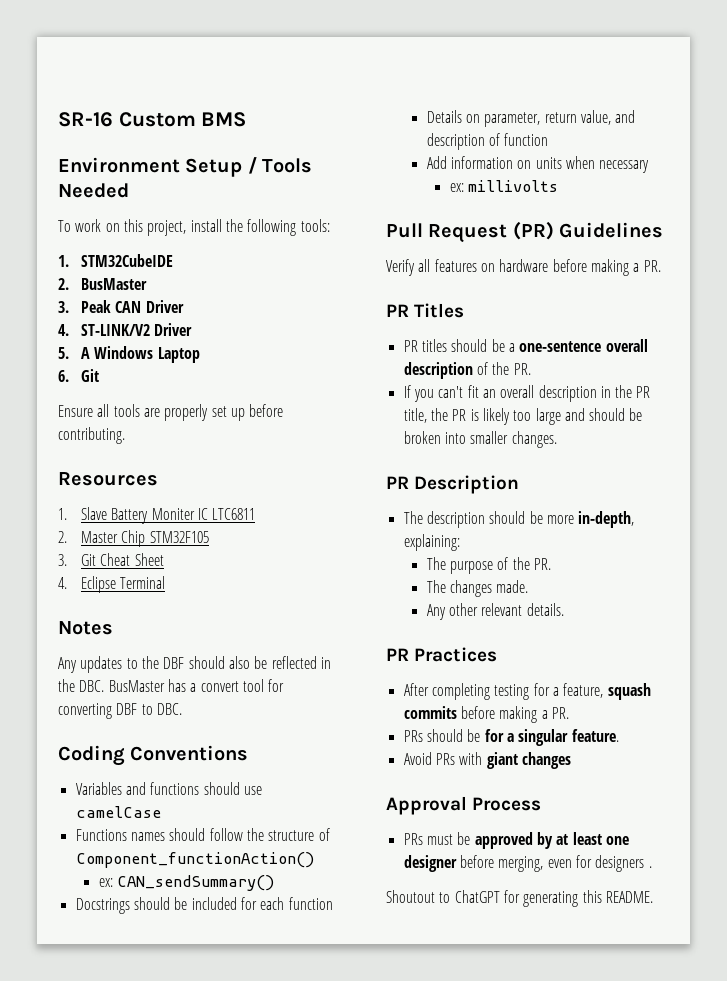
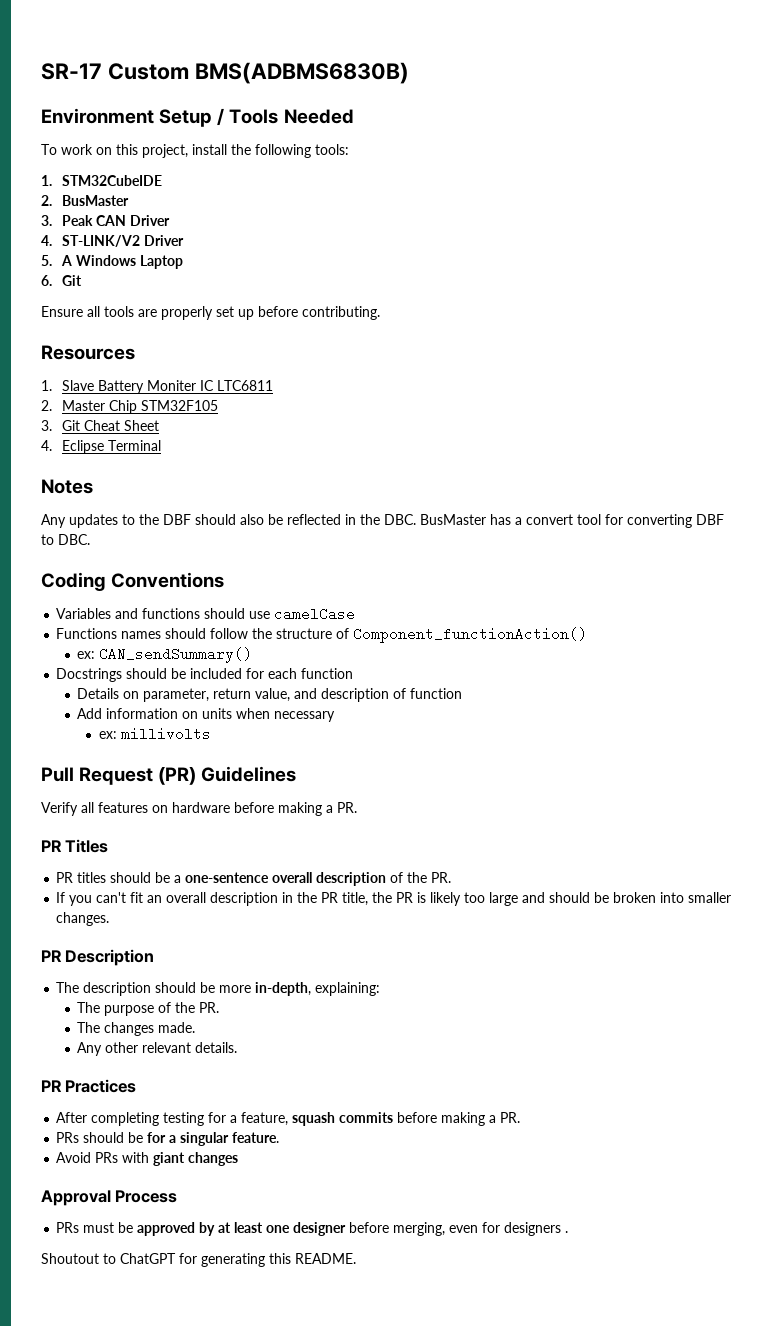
- SR-16 Custom BMS
+ SR-17 Custom BMS(ADBMS6830B)

